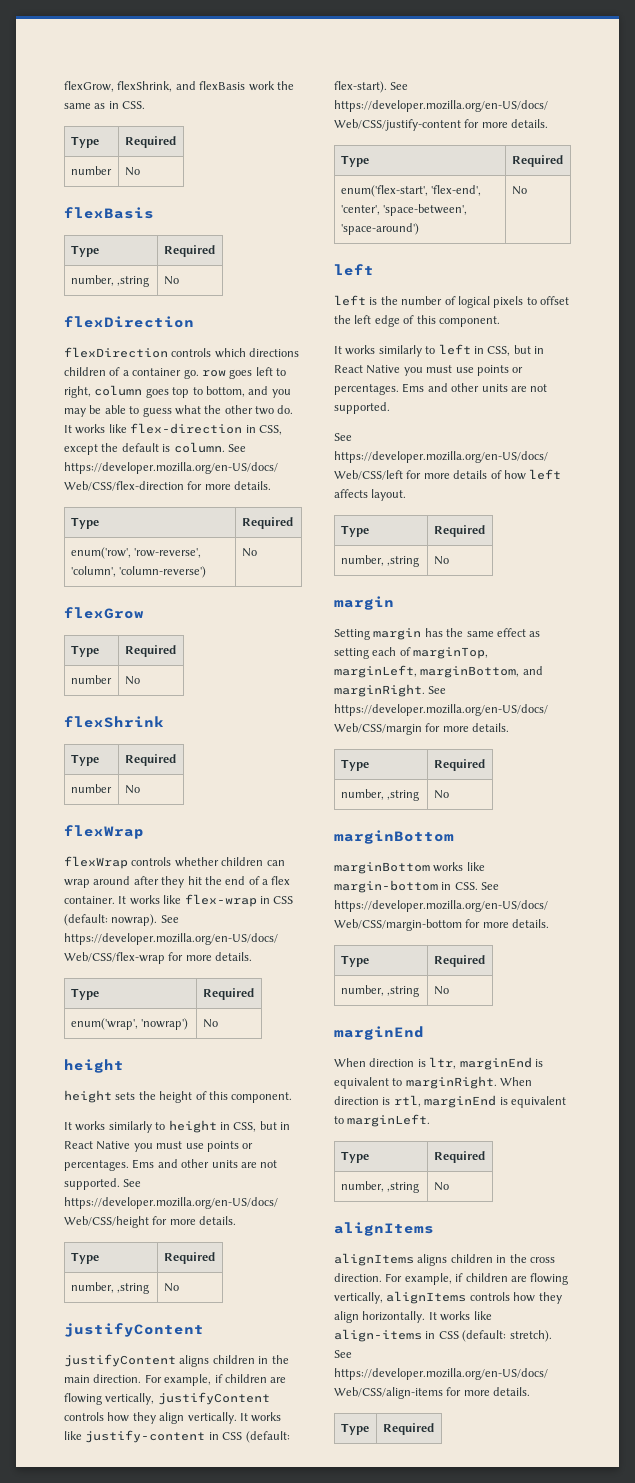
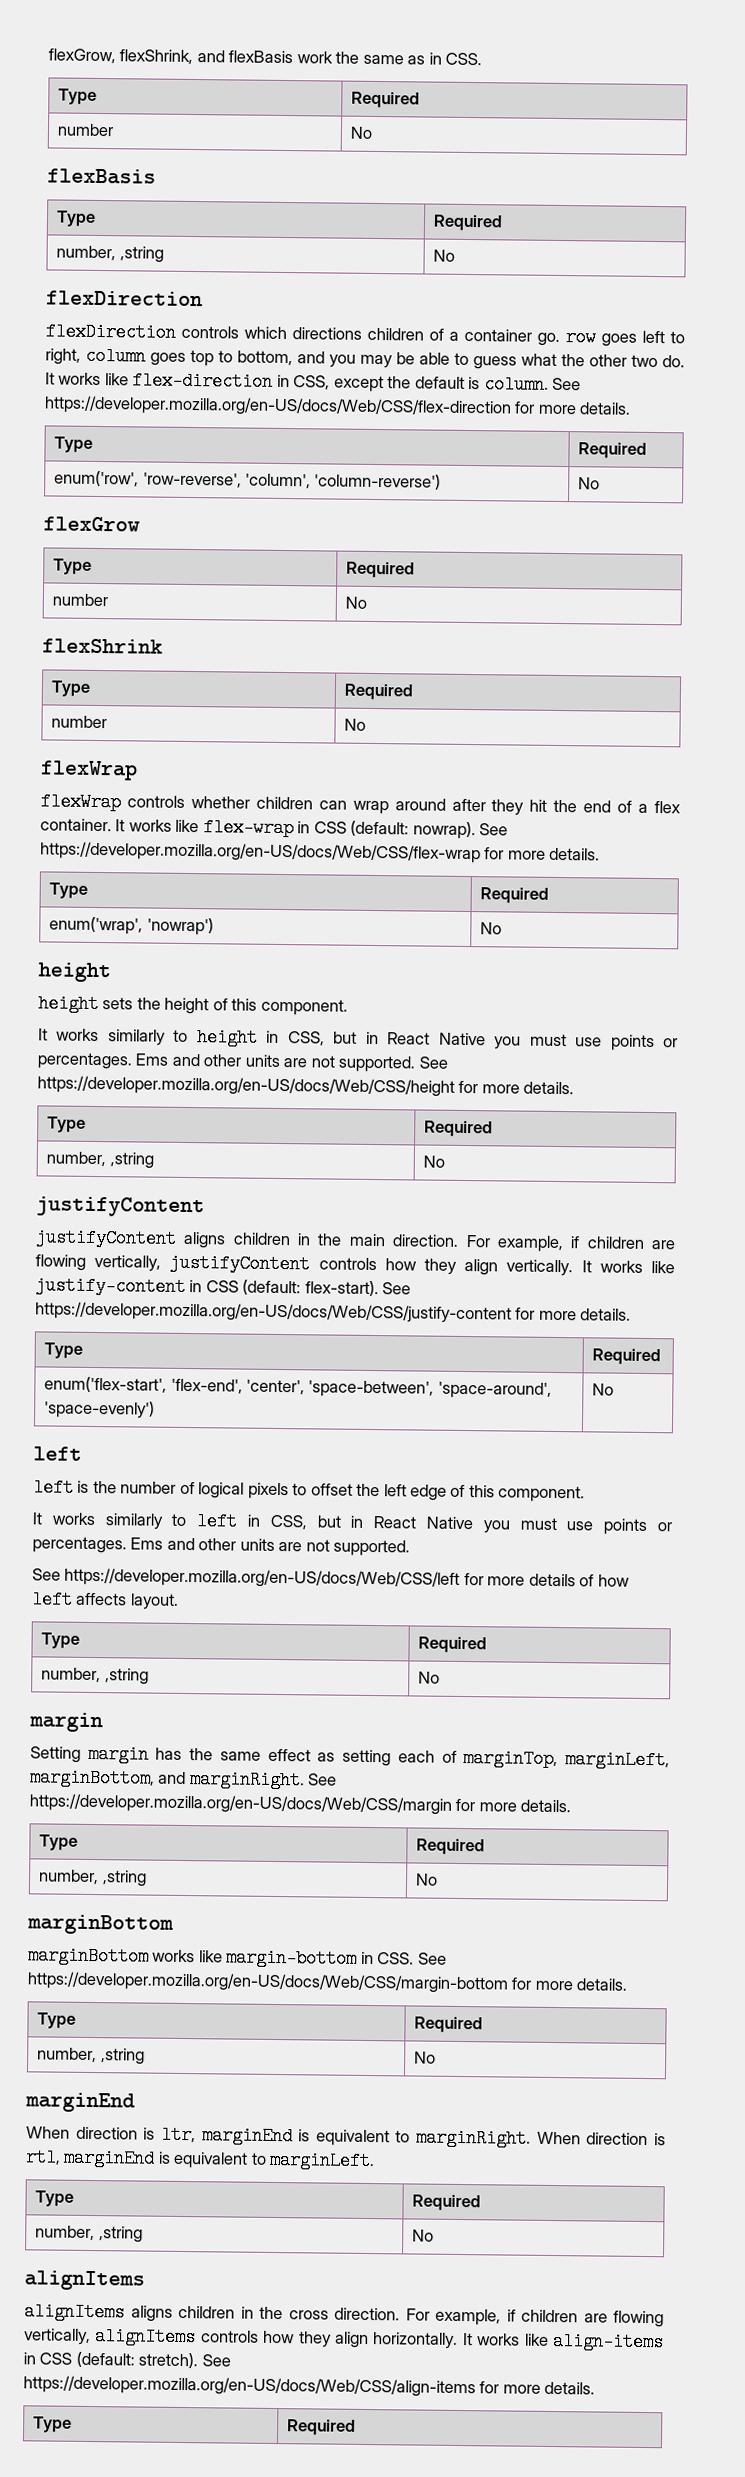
- enum('flex-start', 'flex-end', 'center', 'space-between', 'space-around') | No
+ enum('flex-start', 'flex-end', 'center', 'space-between', 'space-around', 'space-evenly') | No

